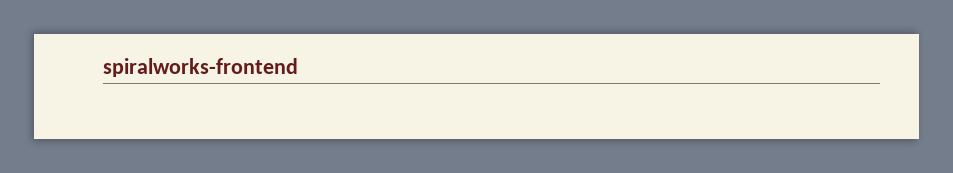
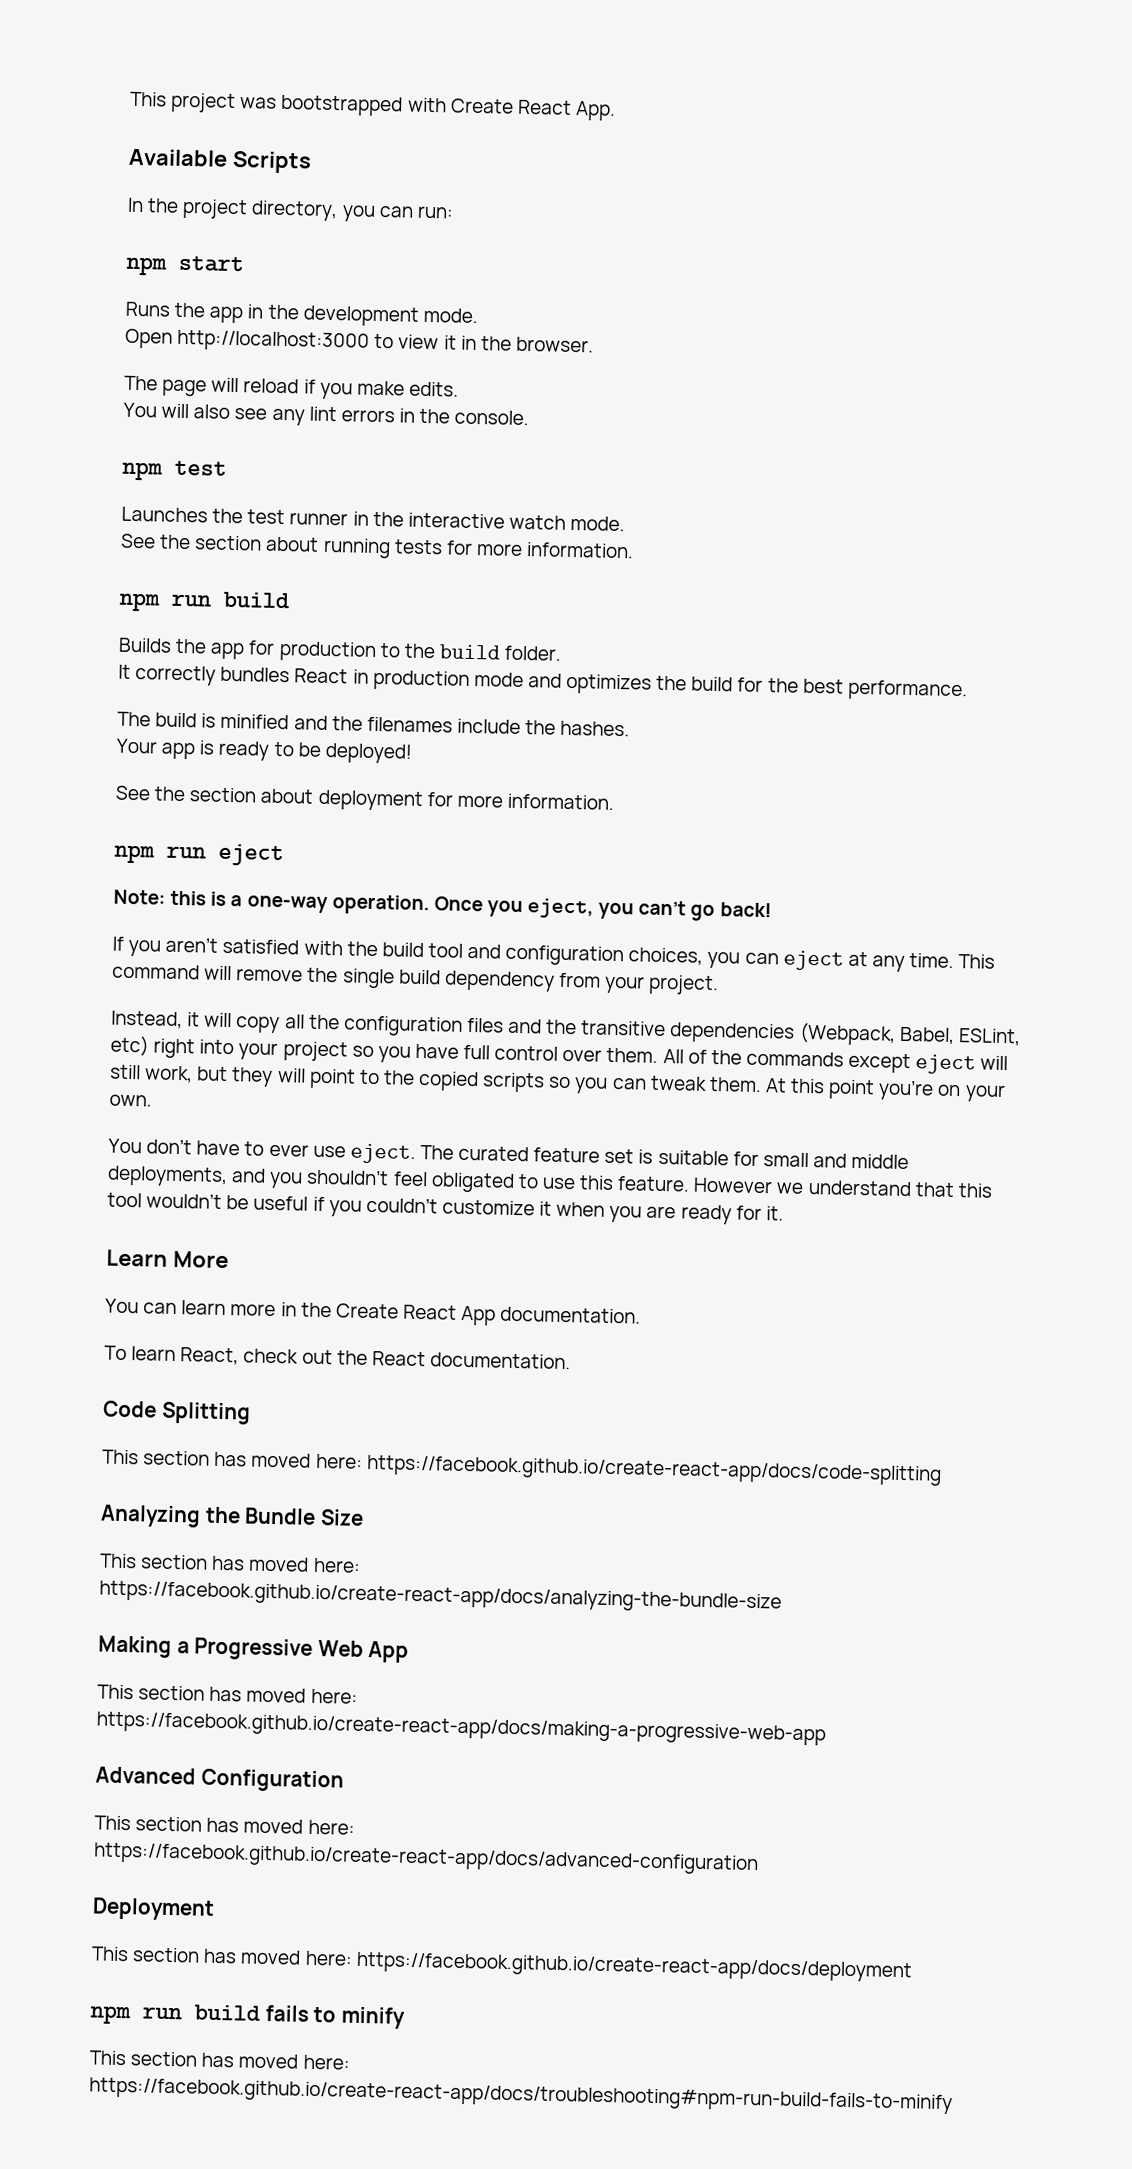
- spiralworks-frontend
+ This project was bootstrapped with Create React App.
+ Available Scripts
+ In the project directory, you can run:
+ npm start
+ Runs the app in the development mode.
+ Open http://localhost:3000 to view it in the browser.
+ The page will reload if you make edits.
+ You will also see any lint errors in the console.
+ npm test
+ Launches the test runner in the interactive watch mode.
+ See the section about running tests for more information.
+ npm run build
+ Builds the app for production to the build folder.
+ It correctly bundles React in production mode and optimizes the build for the best performance.
+ The build is minified and the filenames include the hashes.
+ Your app is ready to be deployed!
+ See the section about deployment for more information.
+ npm run eject
+ Note: this is a one-way operation. Once you eject, you can’t go back!
+ If you aren’t satisfied with the build tool and configuration choices, you can eject at any time. This command will remove the single build dependency from your project.
+ Instead, it will copy all the configuration files and the transitive dependencies (Webpack, Babel, ESLint, etc) right into your project so you have full control over them. All of the commands except eject will still work, but they will point to the copied scripts so you can tweak them. At this point you’re on your own.
+ You don’t have to ever use eject. The curated feature set is suitable for small and middle deployments, and you shouldn’t feel obligated to use this feature. However we understand that this tool wouldn’t be useful if you couldn’t customize it when you are ready for it.
+ Learn More
+ You can learn more in the Create React App documentation.
+ To learn React, check out the React documentation.
+ Code Splitting
+ This section has moved here: https://facebook.github.io/create-react-app/docs/code-splitting
+ Analyzing the Bundle Size
+ This section has moved here: https://facebook.github.io/create-react-app/docs/analyzing-the-bundle-size
+ Making a Progressive Web App
+ This section has moved here: https://facebook.github.io/create-react-app/docs/making-a-progressive-web-app
+ Advanced Configuration
+ This section has moved here: https://facebook.github.io/create-react-app/docs/advanced-configuration
+ Deployment
+ This section has moved here: https://facebook.github.io/create-react-app/docs/deployment
+ npm run build fails to minify
+ This section has moved here: https://facebook.github.io/create-react-app/docs/troubleshooting#npm-run-build-fails-to-minify

